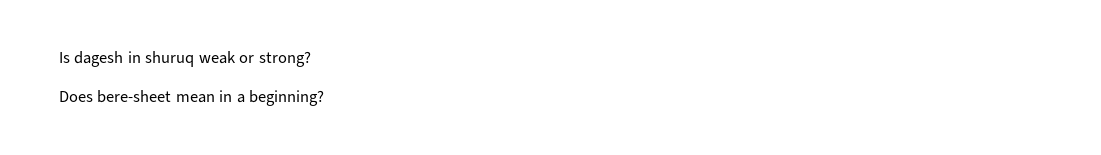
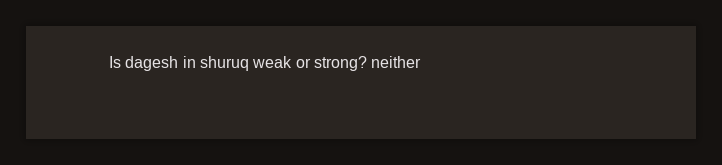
- Is dagesh in shuruq weak or strong?
- Does bere-sheet mean in a beginning?
+ Is dagesh in shuruq weak or strong? neither

